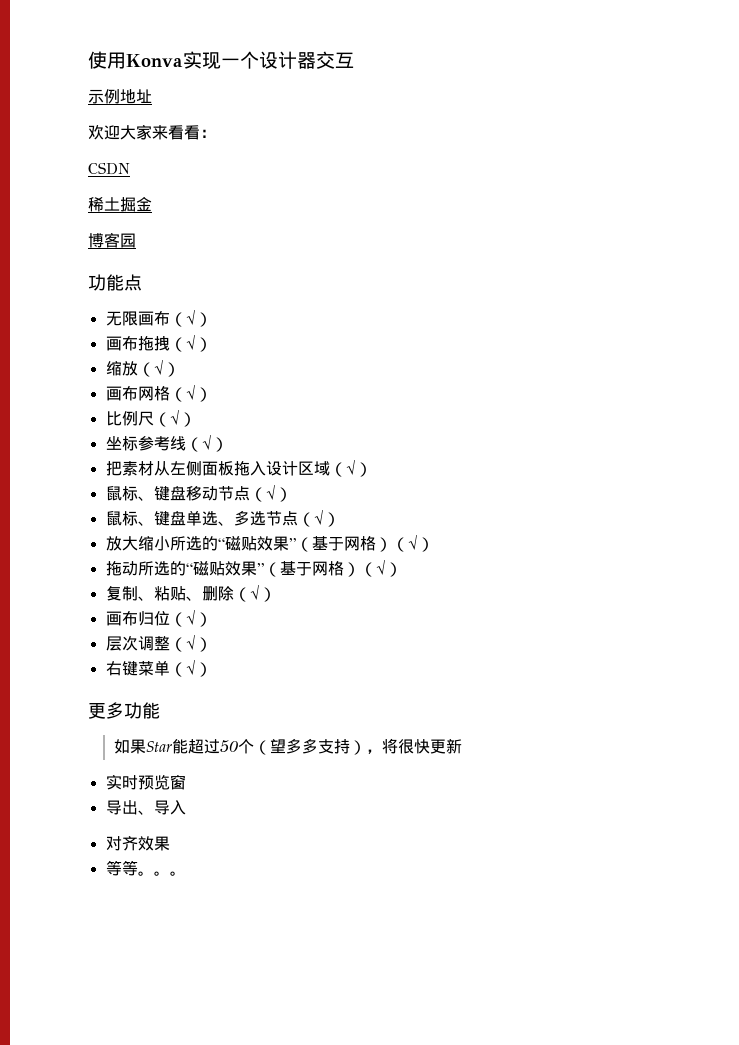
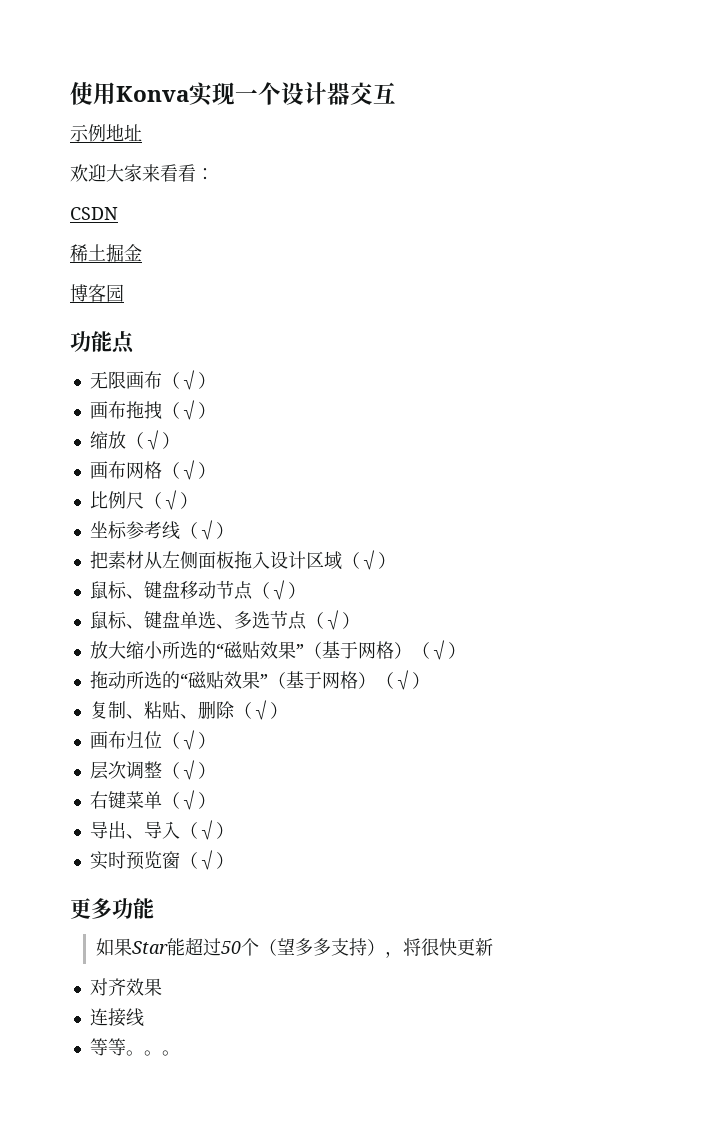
+ 导出、导入（√）
+ 实时预览窗（√）
- 实时预览窗
- 导出、导入
+ 连接线

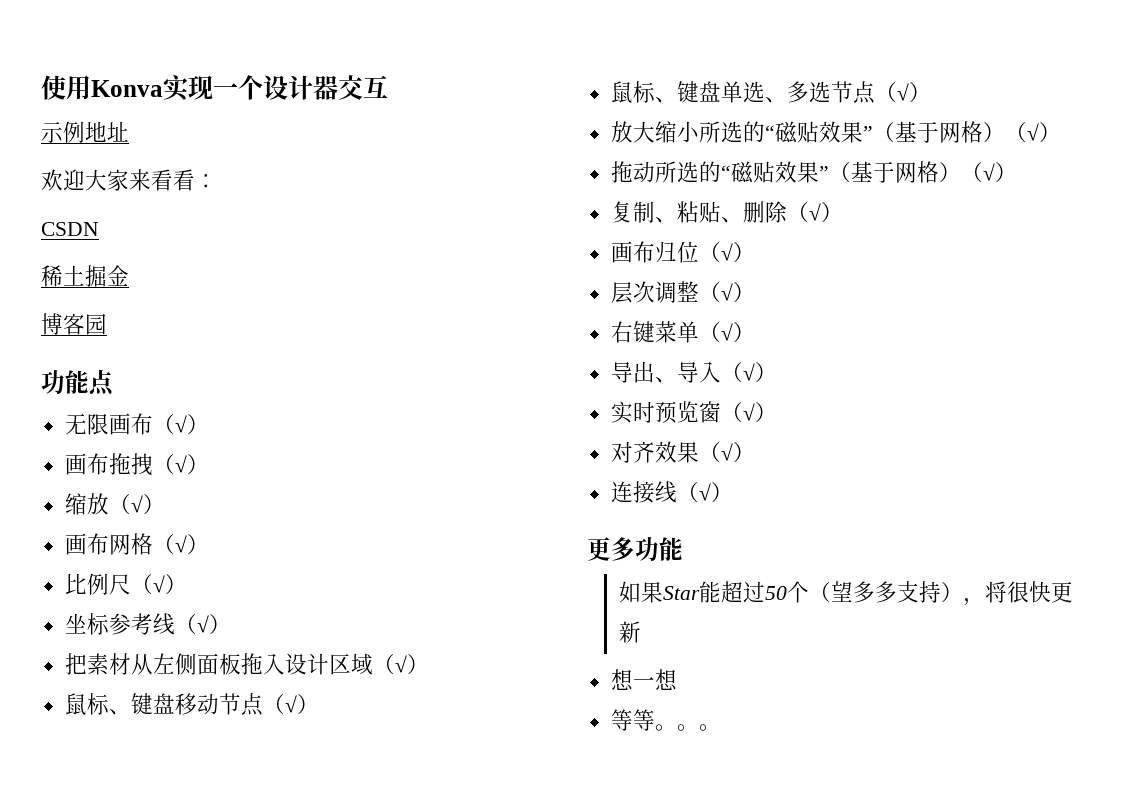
+ 对齐效果（√）
+ 连接线（√）
- 对齐效果
- 连接线
+ 想一想

